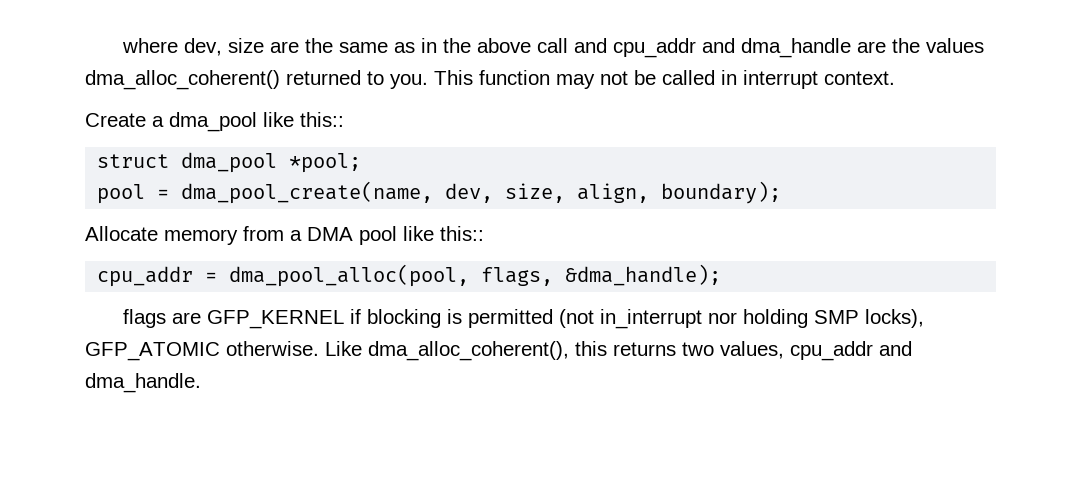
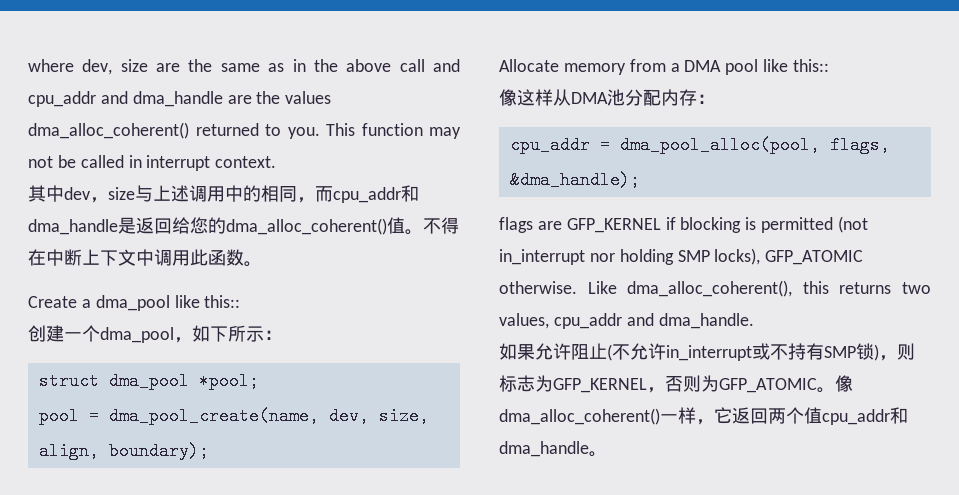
+ 其中dev，size与上述调用中的相同，而cpu_addr和dma_handle是返回给您的dma_alloc_coherent()值。不得在中断上下文中调用此函数。
+ 创建一个dma_pool，如下所示：
+ 像这样从DMA池分配内存：
+ 如果允许阻止(不允许in_interrupt或不持有SMP锁)，则标志为GFP_KERNEL，否则为GFP_ATOMIC。像dma_alloc_coherent()一样，它返回两个值cpu_addr和dma_handle。

